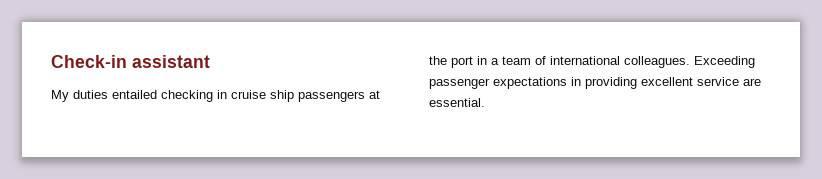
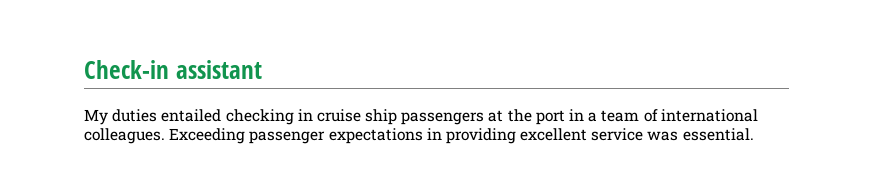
- Exceeding passenger expectations in providing excellent service are essential.
+ Exceeding passenger expectations in providing excellent service was essential.

